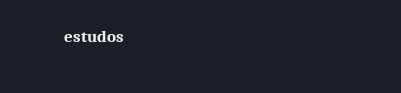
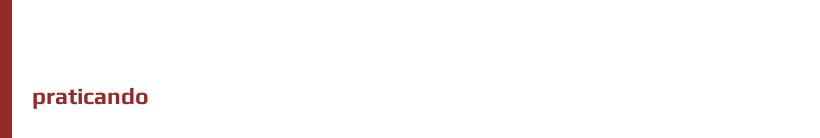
- estudos
+ praticando

